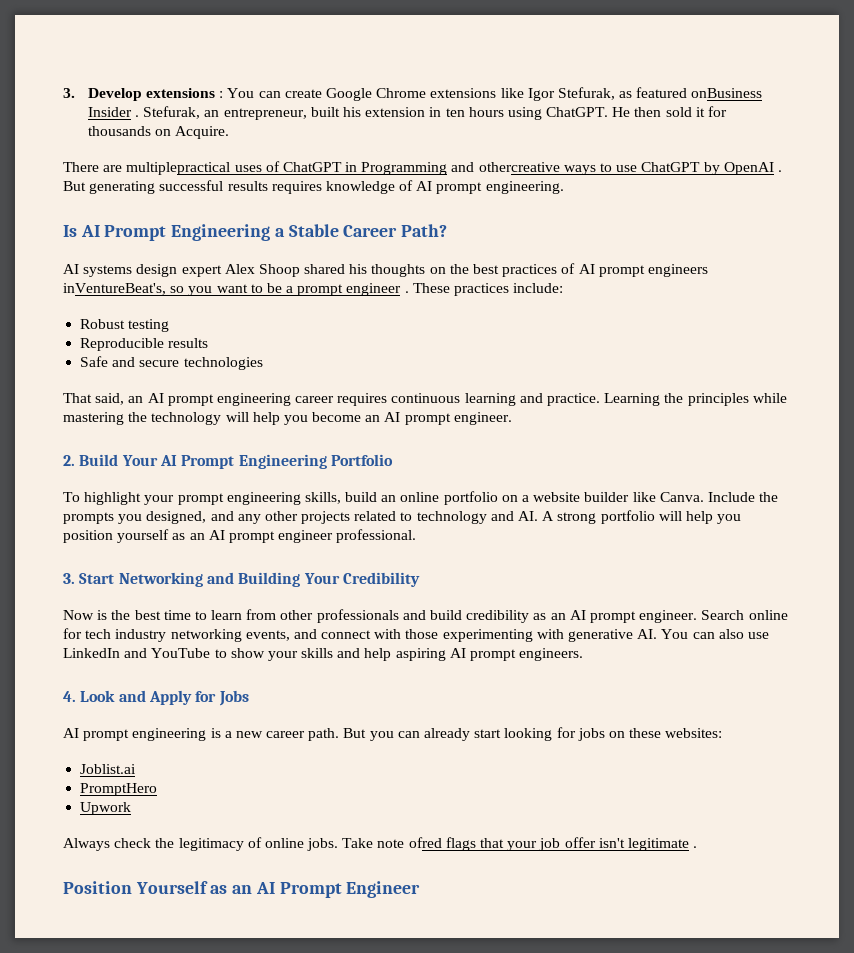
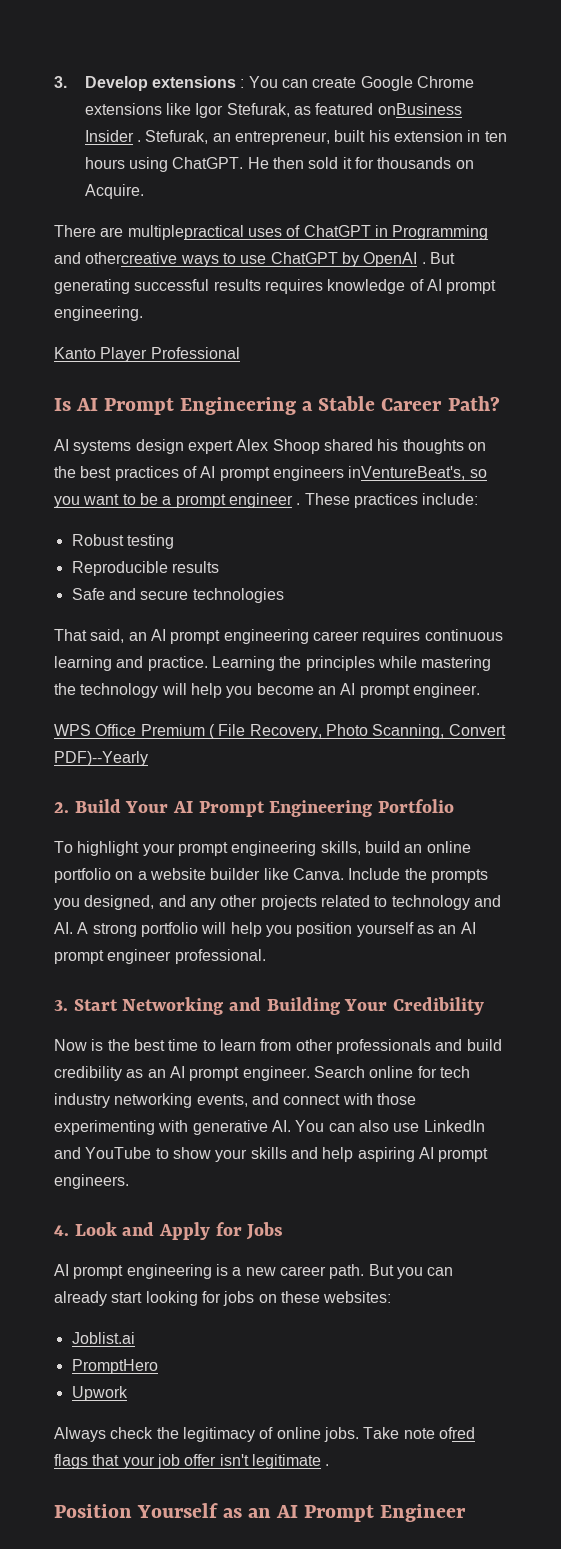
+ Kanto Player Professional
+ WPS Office Premium ( File Recovery, Photo Scanning, Convert PDF)--Yearly

